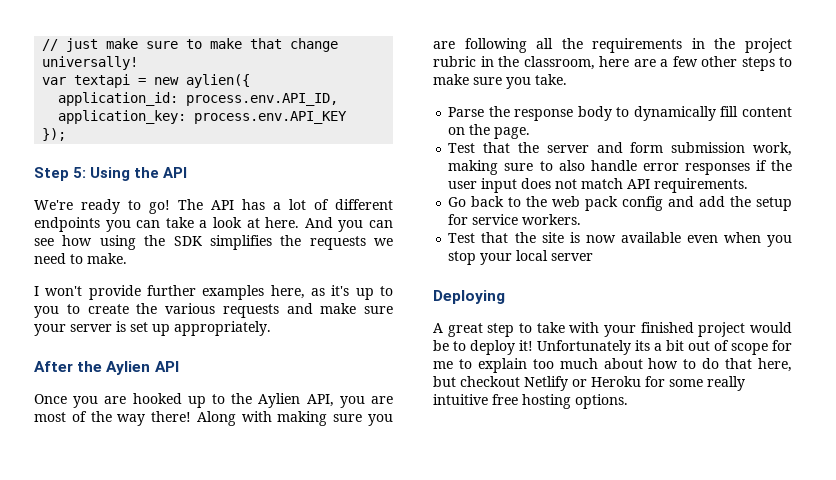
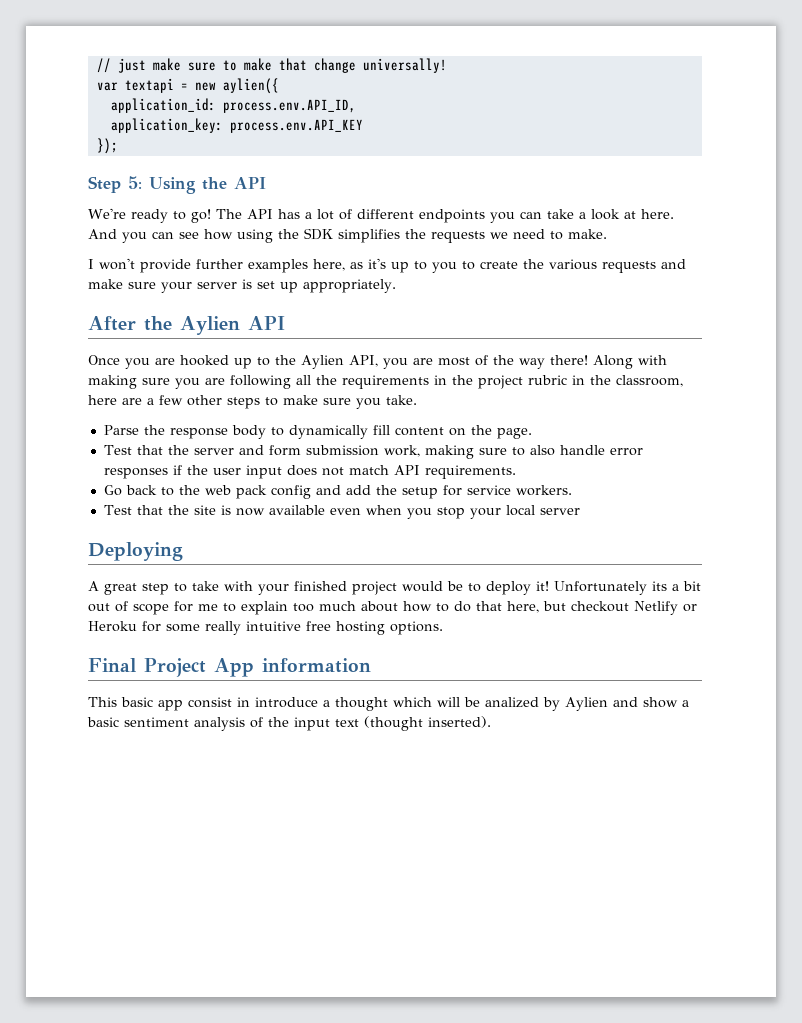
+ Final Project App information
+ This basic app consist in introduce a thought which will be analized by Aylien and show a basic sentiment analysis of the input text (thought inserted).

